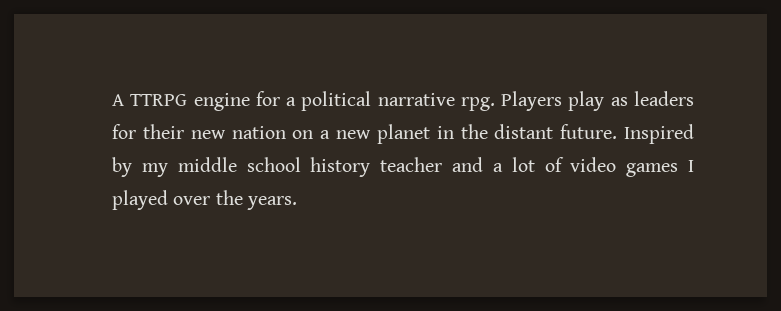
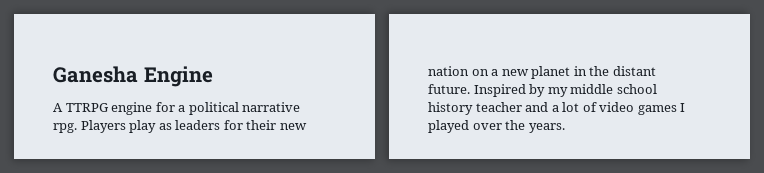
+ Ganesha Engine

